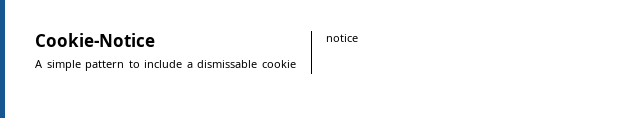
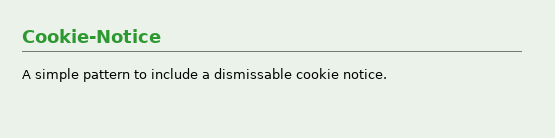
- A simple pattern to include a dismissable cookie notice
+ A simple pattern to include a dismissable cookie notice.

